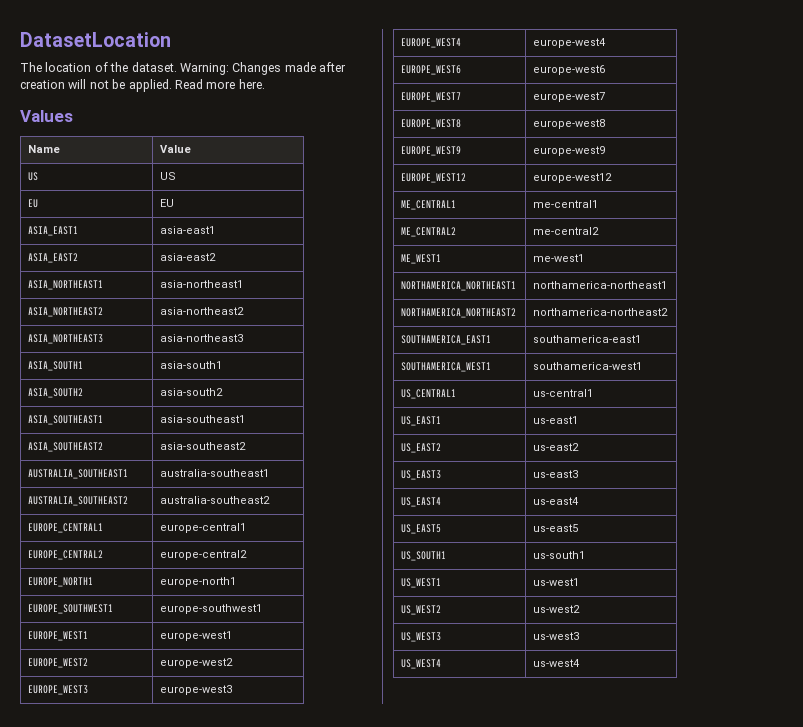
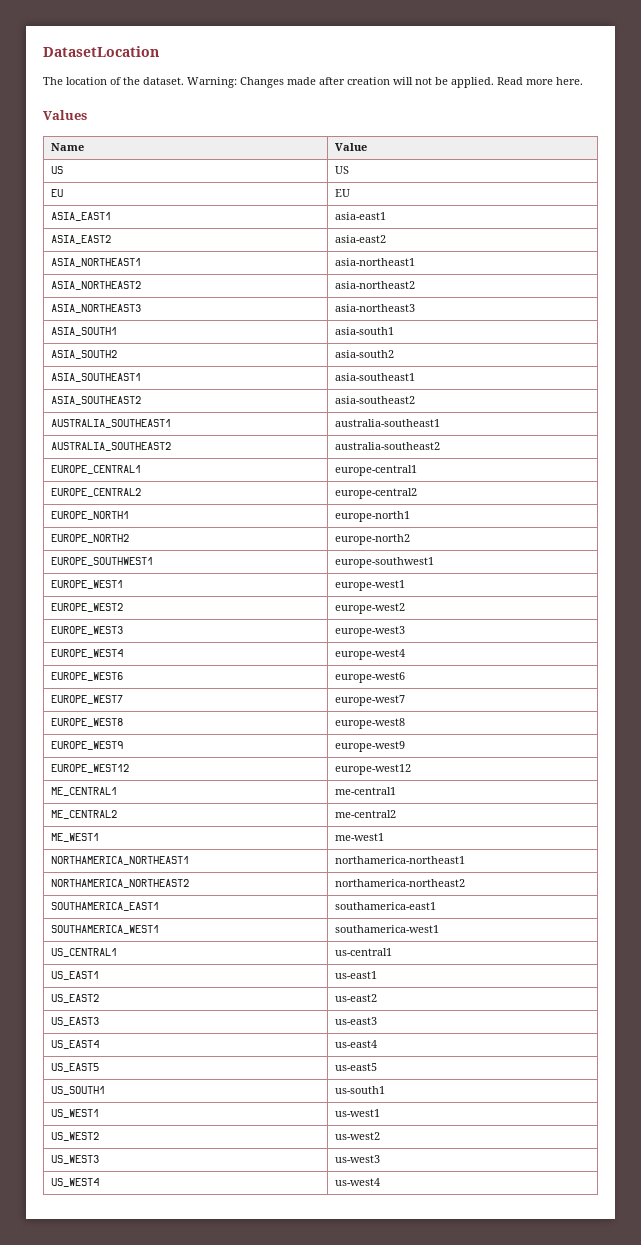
+ EUROPE_NORTH2 | europe-north2

